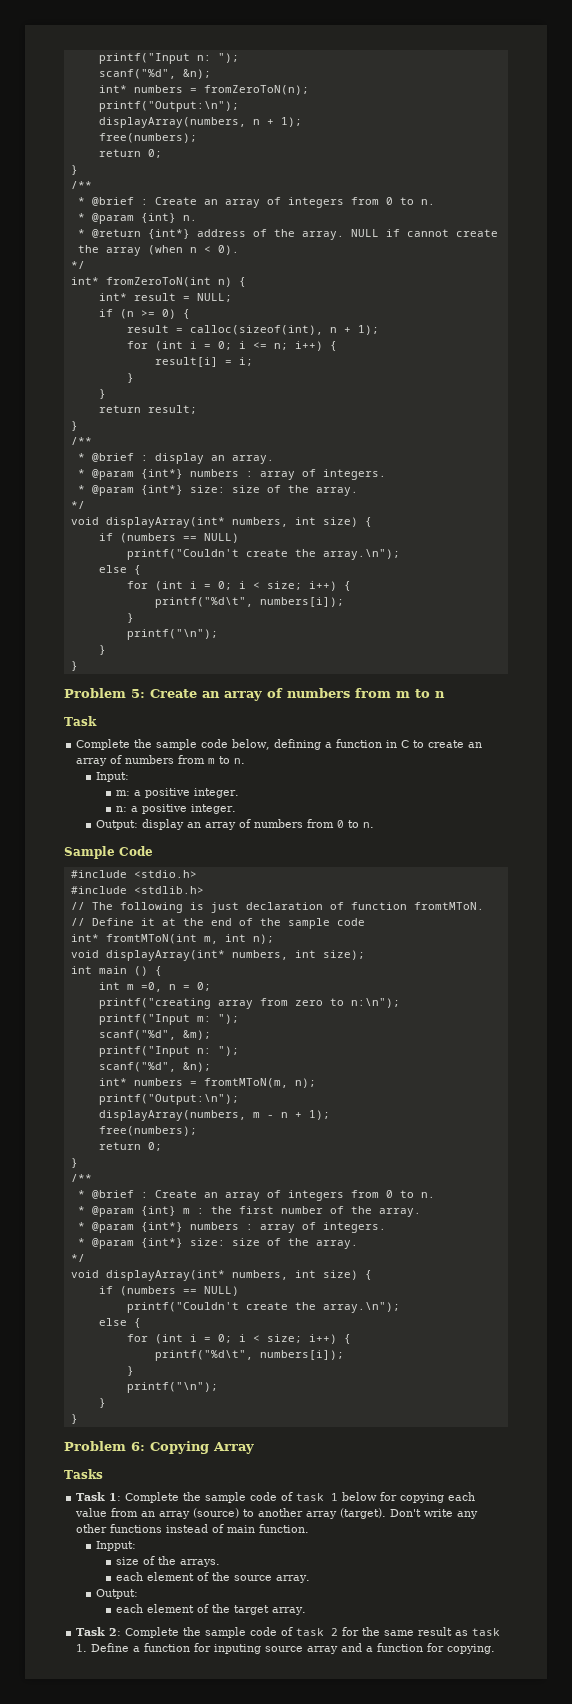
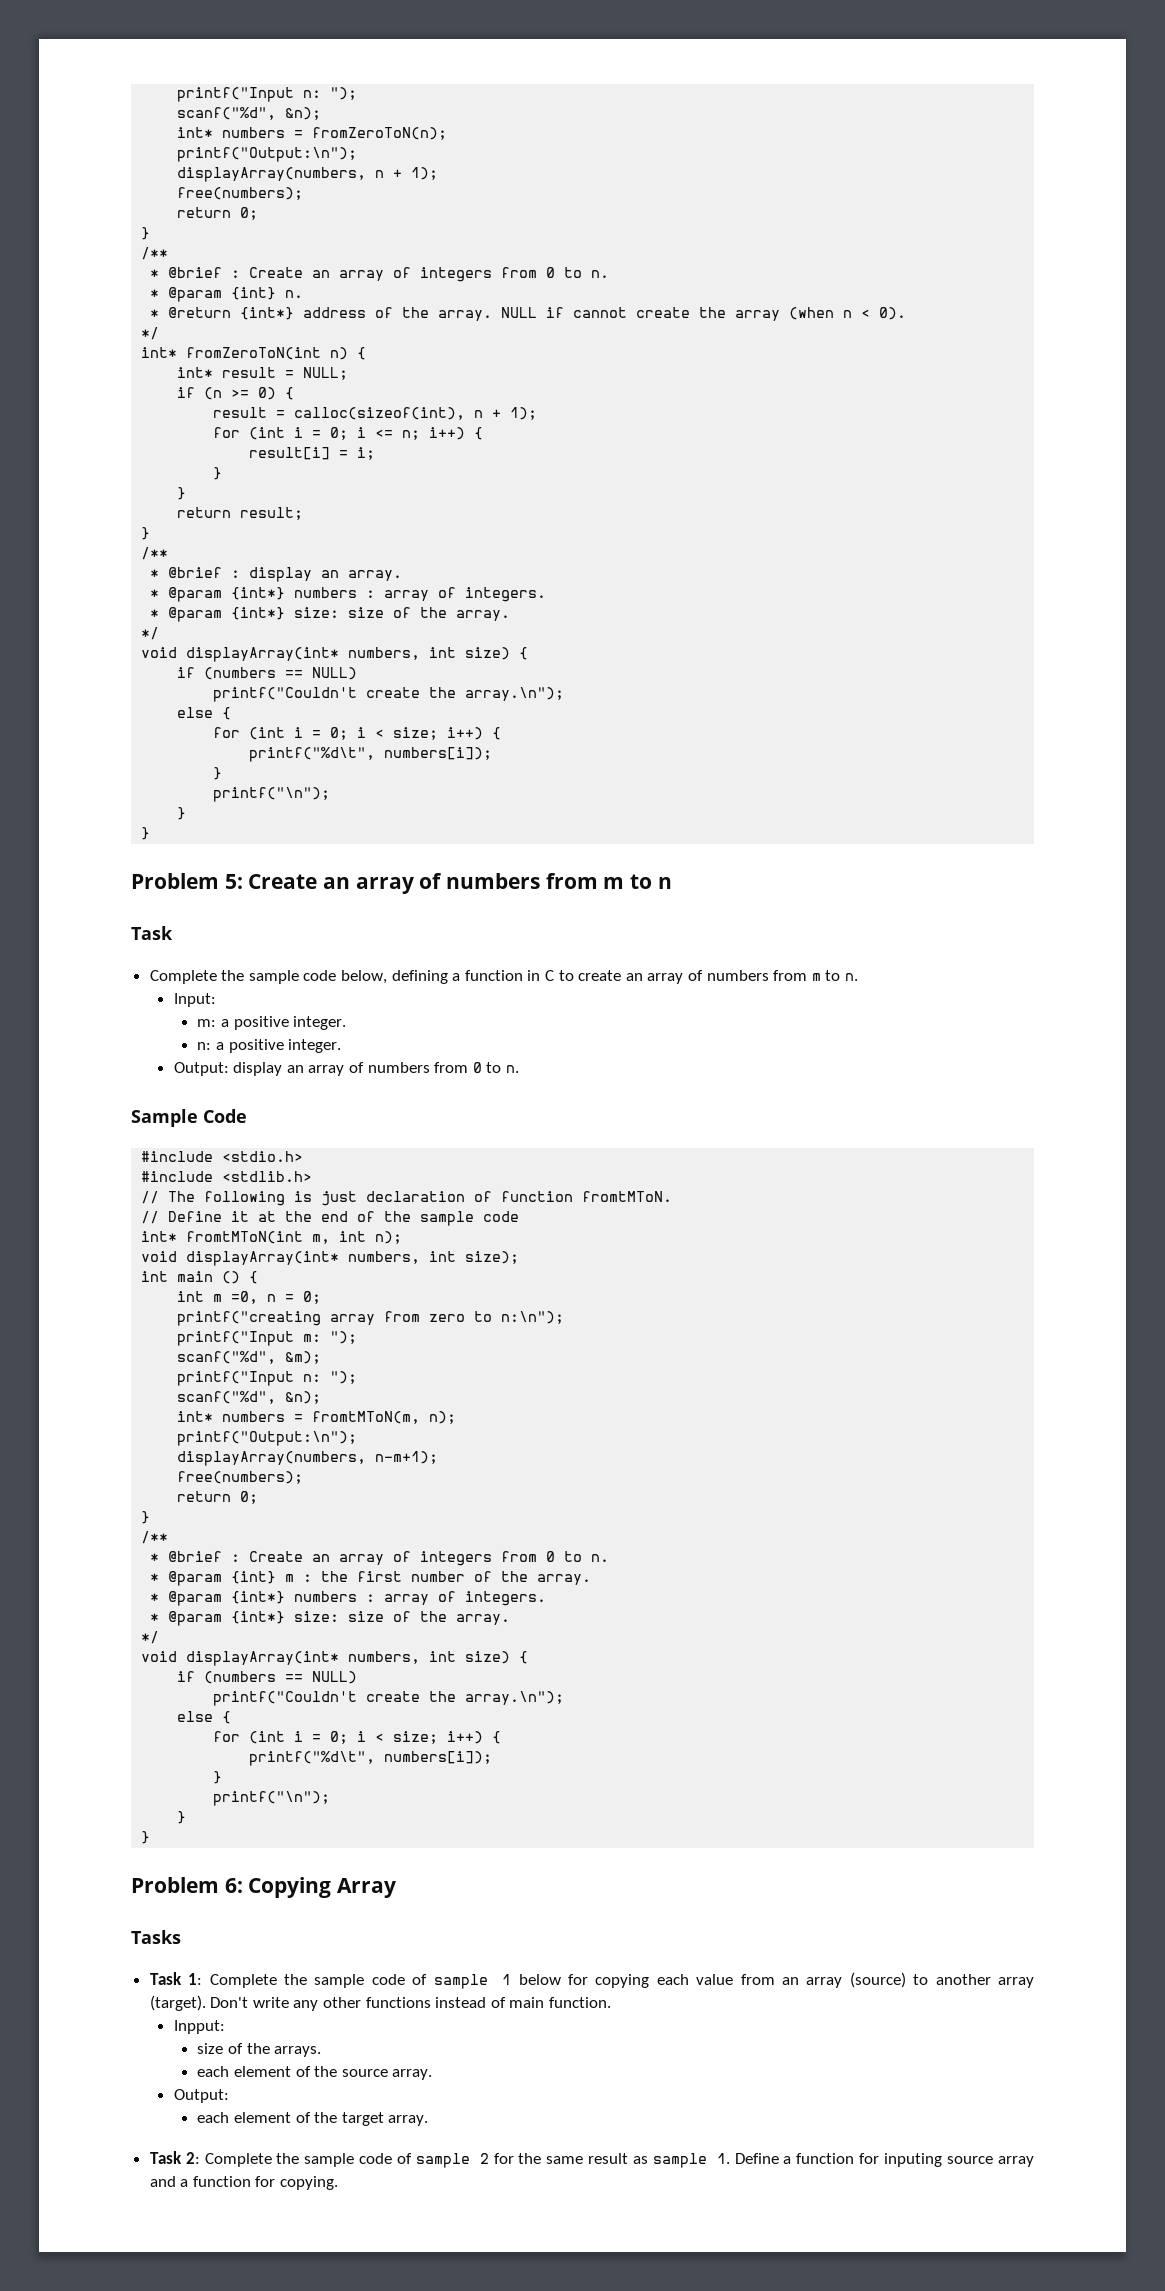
- displayArray(numbers, m - n + 1);
+ displayArray(numbers, n-m+1);
- Task 1: Complete the sample code of task 1 below for copying each value from an array (source) to another array (target).
+ Task 1: Complete the sample code of sample 1 below for copying each value from an array (source) to another array (target).
- Task 2: Complete the sample code of task 2 for the same result as task 1. Define a function for inputing source array and a function for copying.
+ Task 2: Complete the sample code of sample 2 for the same result as sample 1. Define a function for inputing source array and a function for copying.

